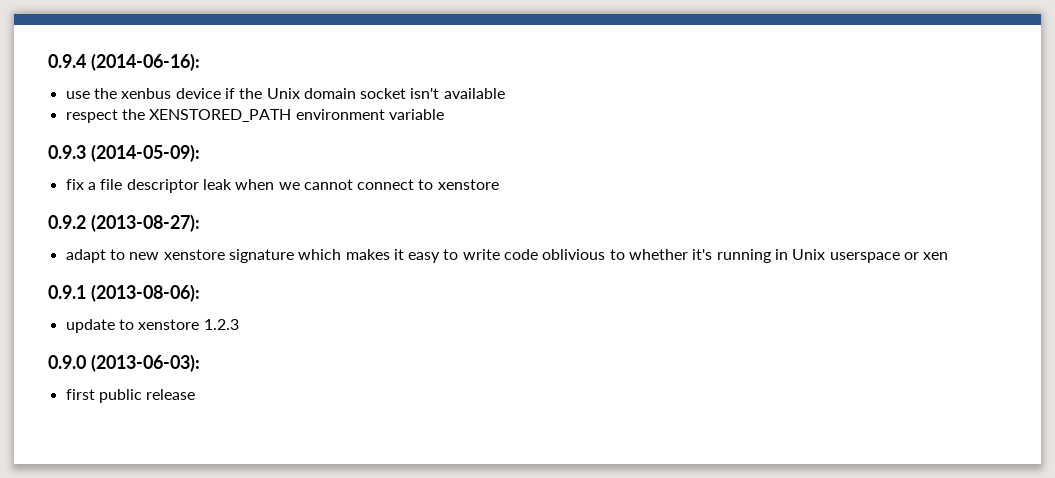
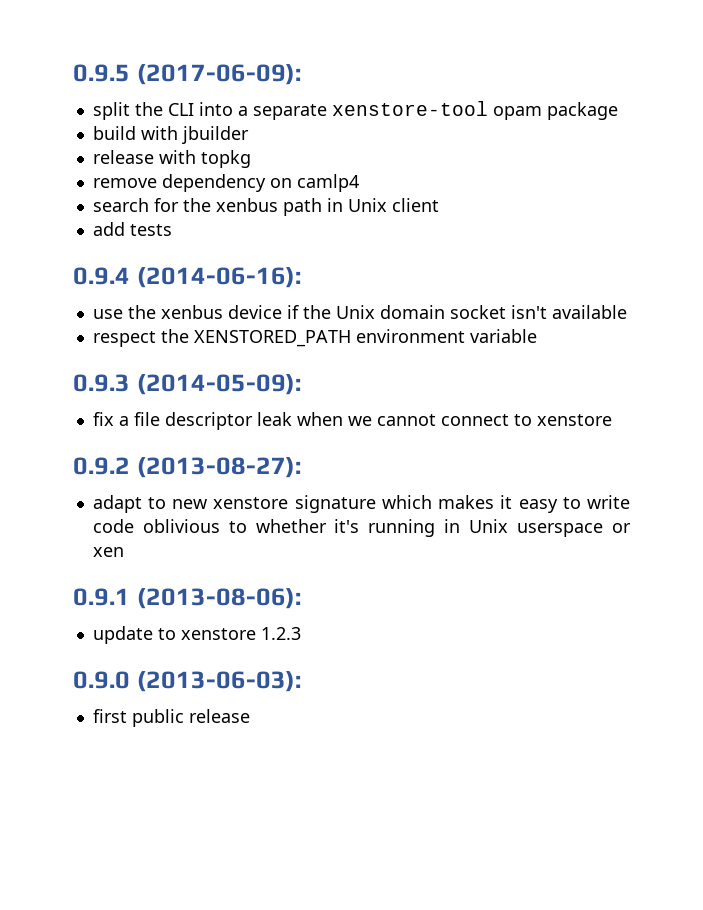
+ 0.9.5 (2017-06-09):
+ split the CLI into a separate xenstore-tool opam package
+ build with jbuilder
+ release with topkg
+ remove dependency on camlp4
+ search for the xenbus path in Unix client
+ add tests

